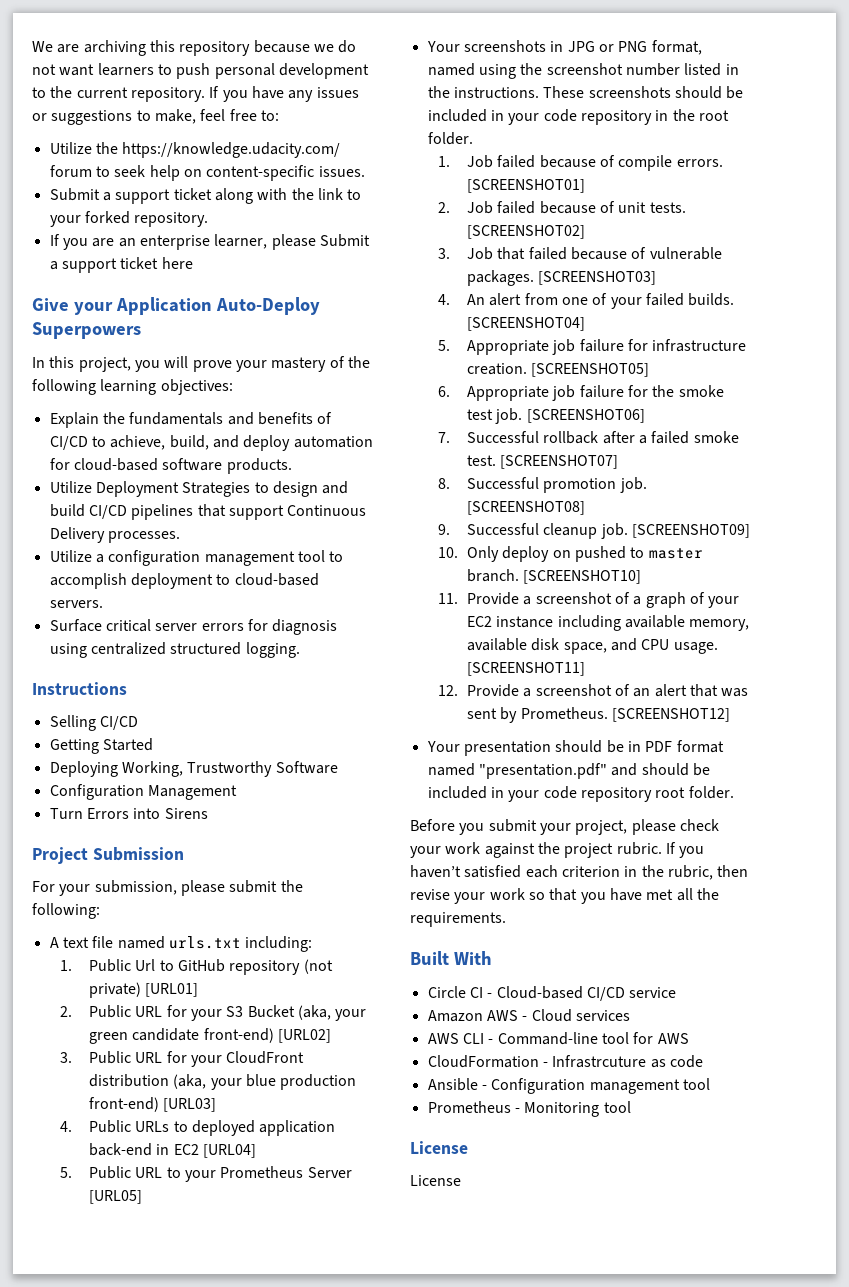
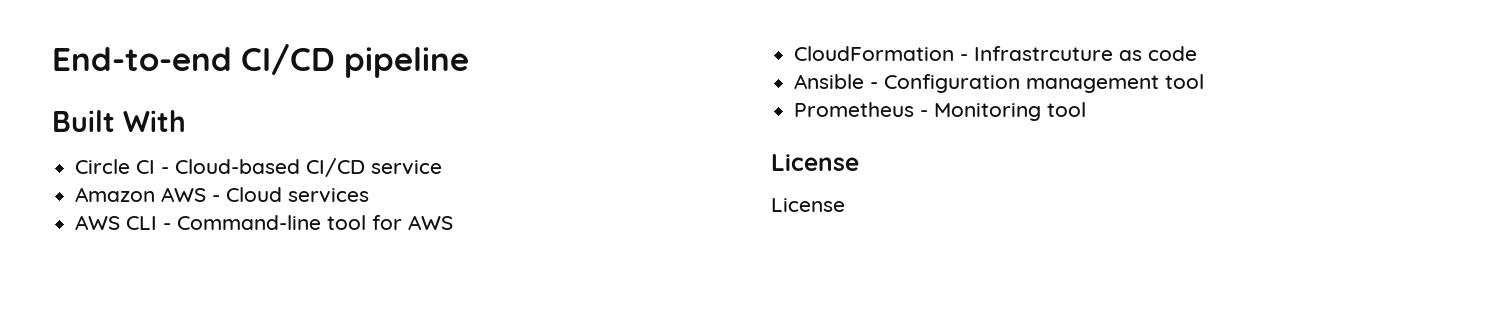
- We are archiving this repository because we do not want learners to push personal development to the current repository. If you have any issues or suggestions to make, feel free to:
- Utilize the https://knowledge.udacity.com/ forum to seek help on content-specific issues.
- Submit a support ticket along with the link to your forked repository.
- If you are an enterprise learner, please Submit a support ticket here
- Give your Application Auto-Deploy Superpowers
- In this project, you will prove your mastery of the following learning objectives:
- Explain the fundamentals and benefits of CI/CD to achieve, build, and deploy automation for cloud-based software products.
- Utilize Deployment Strategies to design and build CI/CD pipelines that support Continuous Delivery processes.
- Utilize a configuration management tool to accomplish deployment to cloud-based servers.
- Surface critical server errors for diagnosis using centralized structured logging.
- Instructions
- Selling CI/CD
- Getting Started
- Deploying Working, Trustworthy Software
- Configuration Management
- Turn Errors into Sirens
- Project Submission
- For your submission, please submit the following:
- A text file named urls.txt including:
- 1. Public Url to GitHub repository (not private) [URL01]
- 2. Public URL for your S3 Bucket (aka, your green candidate front-end) [URL02]
- 3. Public URL for your CloudFront distribution (aka, your blue production front-end) [URL03]
- 4. Public URLs to deployed application back-end in EC2 [URL04]
- 5. Public URL to your Prometheus Server [URL05]
- Your screenshots in JPG or PNG format, named using the screenshot number listed in the instructions. These screenshots should be included in your code repository in the root folder.
- 1. Job failed because of compile errors. [SCREENSHOT01]
- 2. Job failed because of unit tests. [SCREENSHOT02]
- 3. Job that failed because of vulnerable packages. [SCREENSHOT03]
- 4. An alert from one of your failed builds. [SCREENSHOT04]
- 5. Appropriate job failure for infrastructure creation. [SCREENSHOT05]
- 6. Appropriate job failure for the smoke test job. [SCREENSHOT06]
- 7. Successful rollback after a failed smoke test. [SCREENSHOT07]
- 8. Successful promotion job. [SCREENSHOT08]
- 9. Successful cleanup job. [SCREENSHOT09]
- 10. Only deploy on pushed to master branch. [SCREENSHOT10]
- 11. Provide a screenshot of a graph of your EC2 instance including available memory, available disk space, and CPU usage. [SCREENSHOT11]
- 12. Provide a screenshot of an alert that was sent by Prometheus. [SCREENSHOT12]
- Your presentation should be in PDF format named "presentation.pdf" and should be included in your code repository root folder.
- Before you submit your project, please check your work against the project rubric. If you haven’t satisfied each criterion in the rubric, then revise your work so that you have met all the requirements.
+ End-to-end CI/CD pipeline

